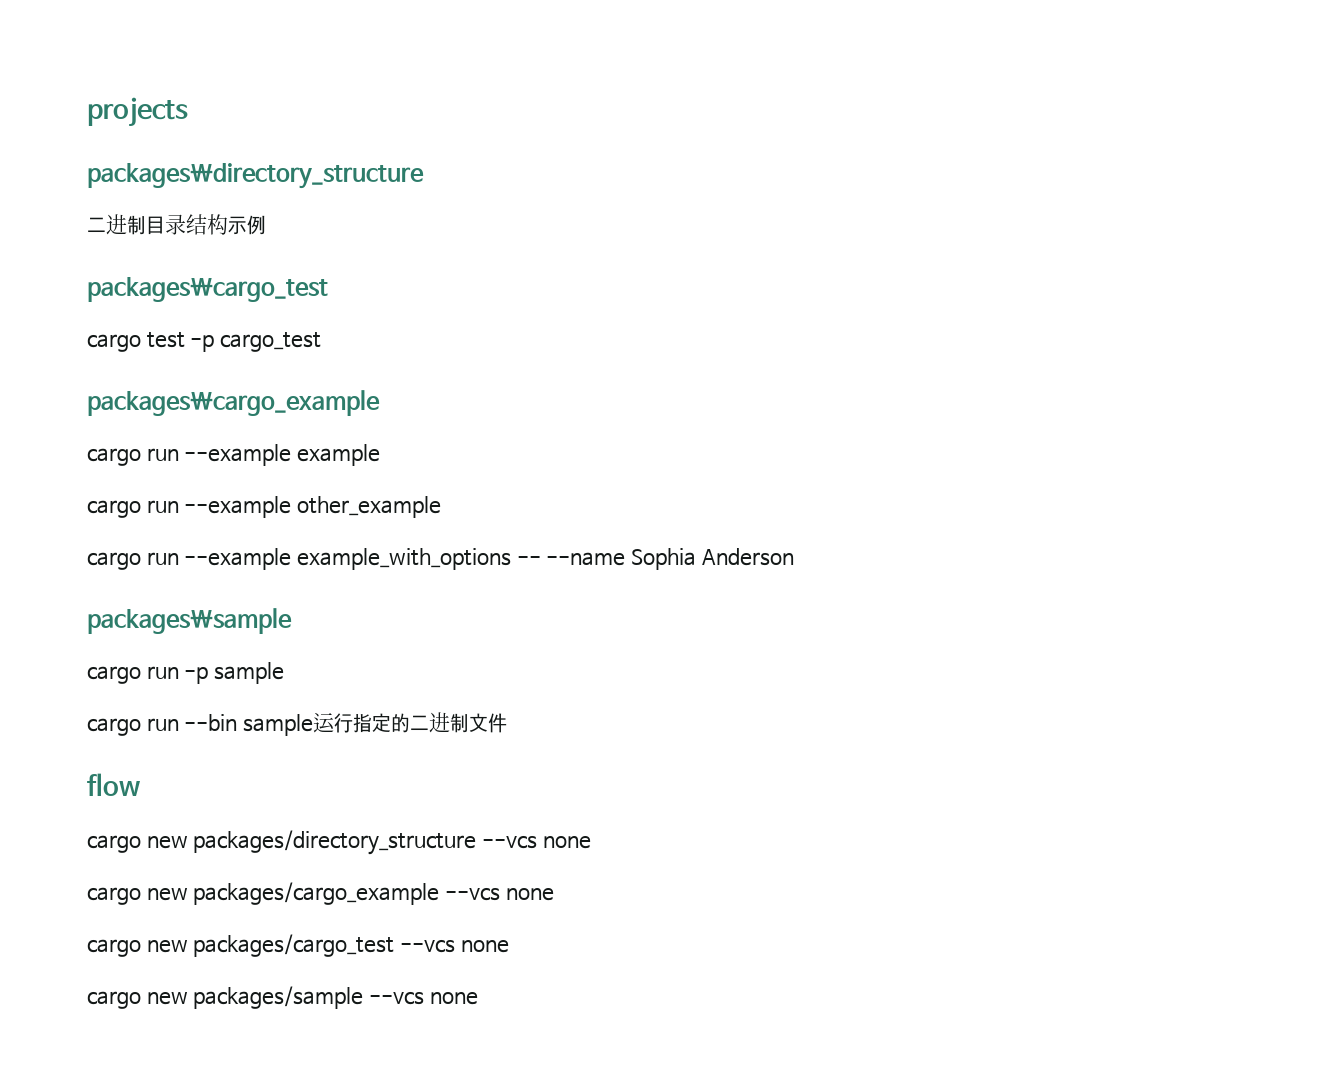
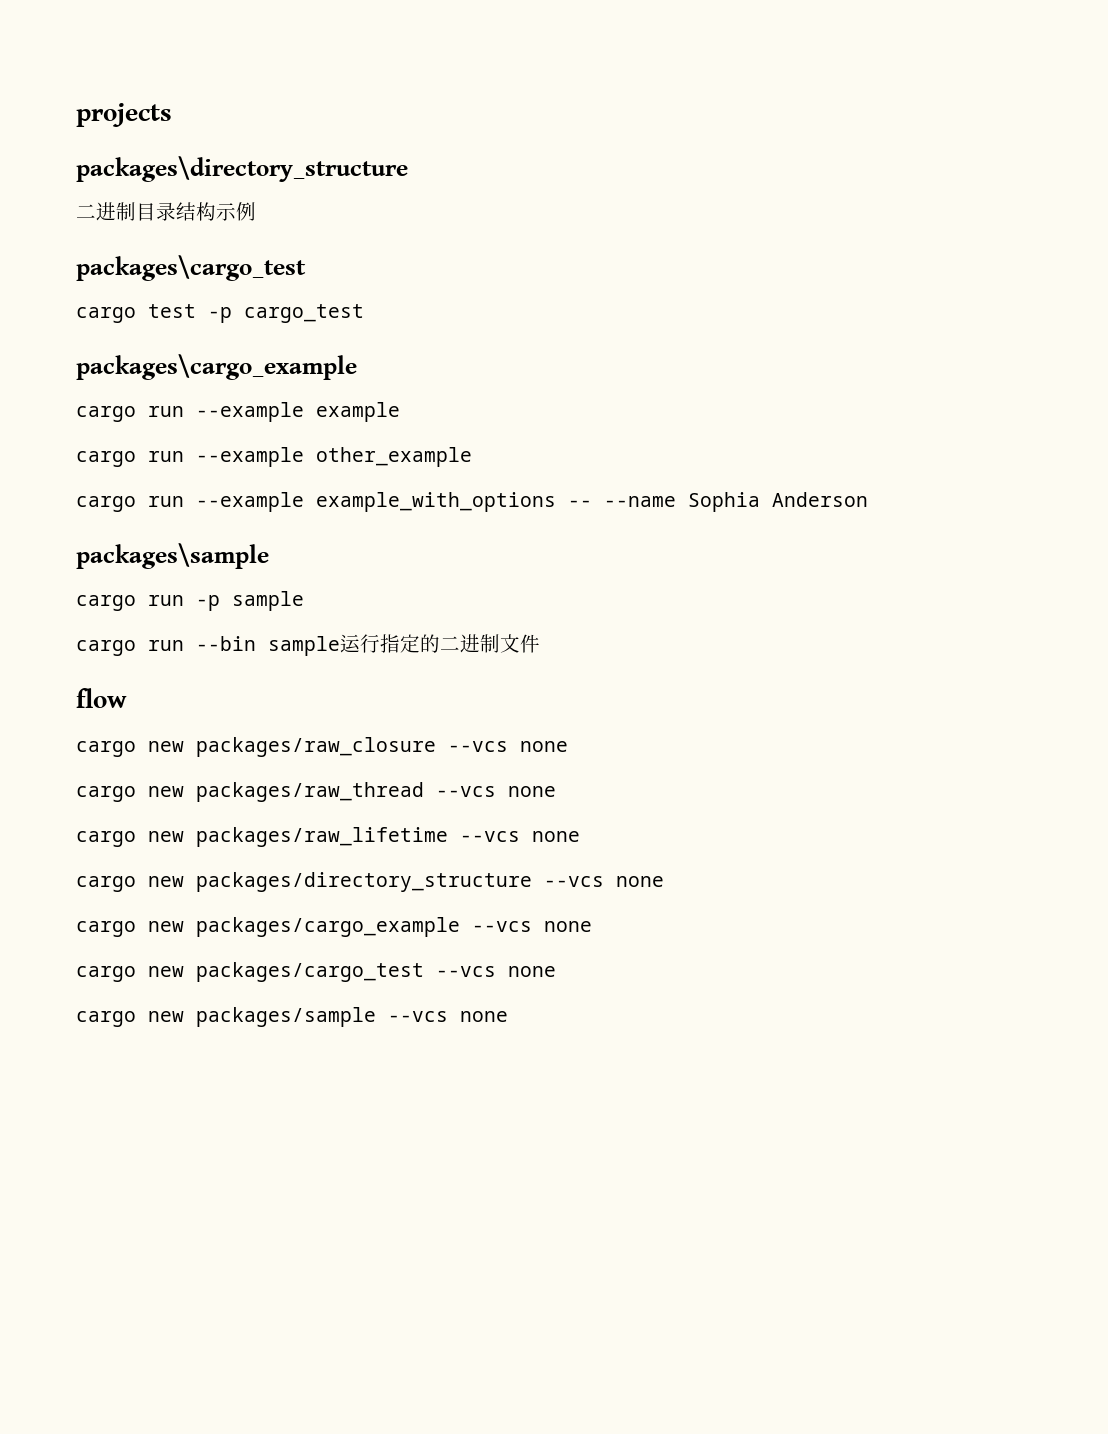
+ cargo new packages/raw_closure --vcs none
+ cargo new packages/raw_thread --vcs none
+ cargo new packages/raw_lifetime --vcs none

